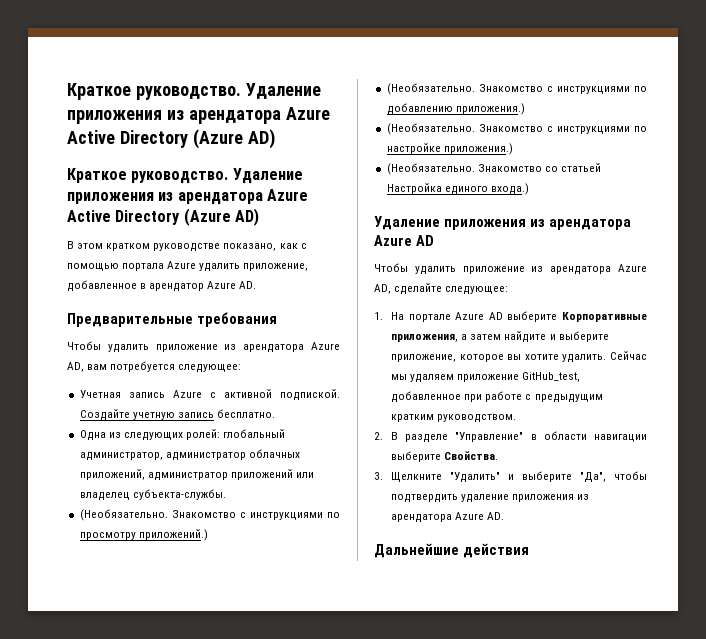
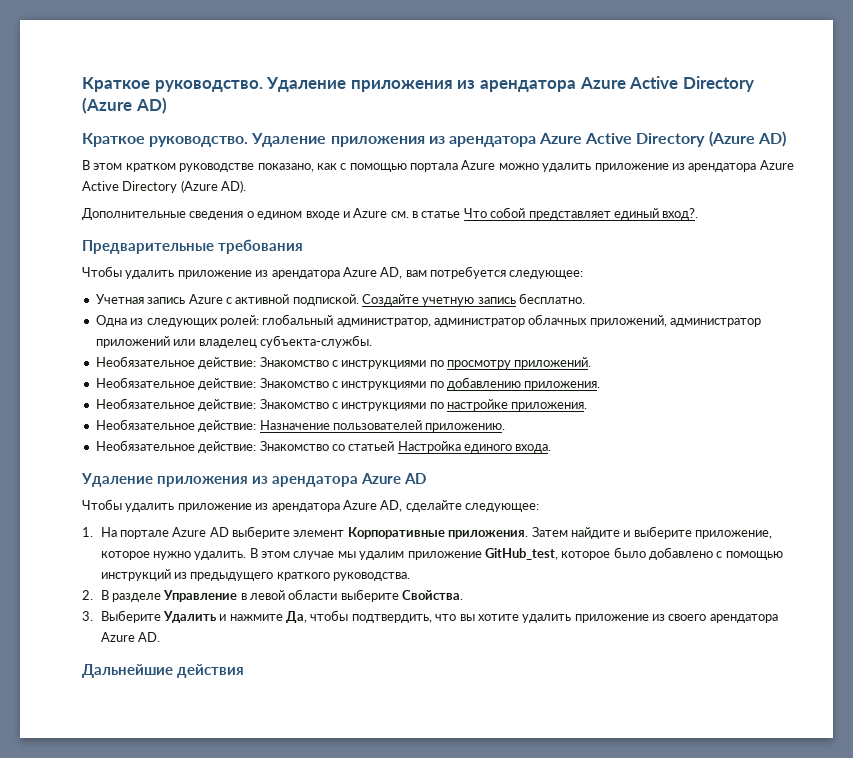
- В этом кратком руководстве показано, как с помощью портала Azure удалить приложение, добавленное в арендатор Azure AD.
+ В этом кратком руководстве показано, как с помощью портала Azure можно удалить приложение из арендатора Azure Active Directory (Azure AD).
+ Дополнительные сведения о едином входе и Azure см. в статье Что собой представляет единый вход?.
- (Необязательно. Знакомство с инструкциями по просмотру приложений.)
- (Необязательно. Знакомство с инструкциями по добавлению приложения.)
- (Необязательно. Знакомство с инструкциями по настройке приложения.)
- (Необязательно. Знакомство со статьей Настройка единого входа.)
+ Необязательное действие: Знакомство с инструкциями по просмотру приложений.
+ Необязательное действие: Знакомство с инструкциями по добавлению приложения.
+ Необязательное действие: Знакомство с инструкциями по настройке приложения.
+ Необязательное действие: Назначение пользователей приложению.
+ Необязательное действие: Знакомство со статьей Настройка единого входа.
- 1. На портале Azure AD выберите Корпоративные приложения, а затем найдите и выберите приложение, которое вы хотите удалить. Сейчас мы удаляем приложение GitHub_test, добавленное при работе с предыдущим кратким руководством.
+ 1. На портале Azure AD выберите элемент Корпоративные приложения. Затем найдите и выберите приложение, которое нужно удалить. В этом случае мы удалим приложение GitHub_test, которое было добавлено с помощью инструкций из предыдущего краткого руководства.
- 2. В разделе "Управление" в области навигации выберите Свойства.
+ 2. В разделе Управление в левой области выберите Свойства.
- 3. Щелкните "Удалить" и выберите "Да", чтобы подтвердить удаление приложения из арендатора Azure AD.
+ 3. Выберите Удалить и нажмите Да, чтобы подтвердить, что вы хотите удалить приложение из своего арендатора Azure AD.

